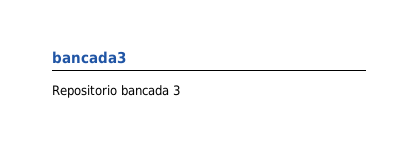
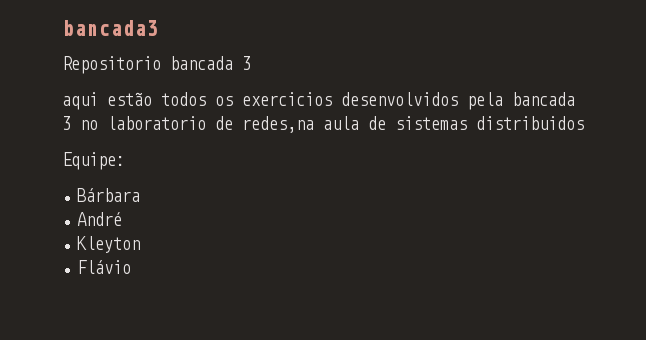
+ aqui estão todos os exercicios desenvolvidos pela bancada 3 no laboratorio de redes,na aula de sistemas distribuidos
+ Equipe:
+ Bárbara
+ André
+ Kleyton
+ Flávio

